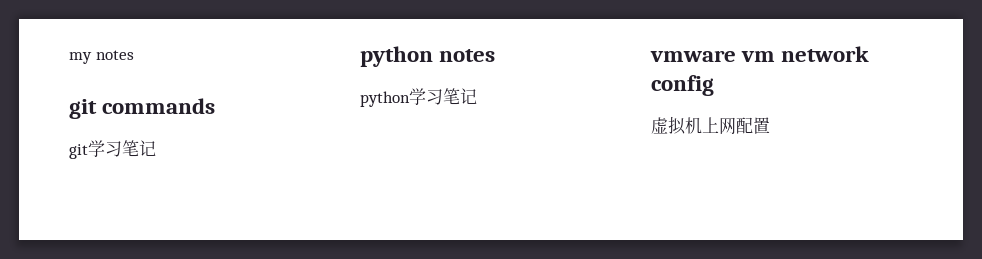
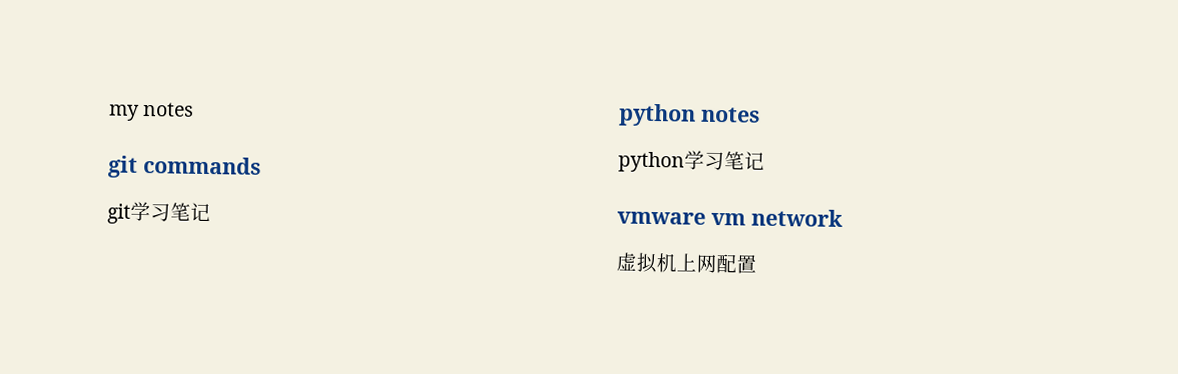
- vmware vm network config
+ vmware vm network

